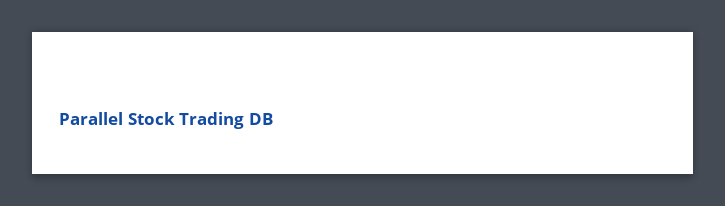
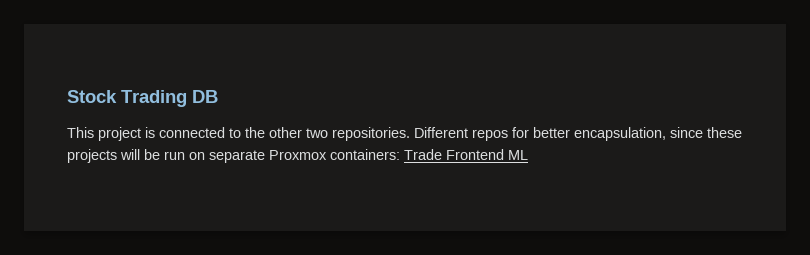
- Parallel Stock Trading DB
+ Stock Trading DB
+ This project is connected to the other two repositories. Different repos for better encapsulation, since these projects will be run on separate Proxmox containers: Trade Frontend ML

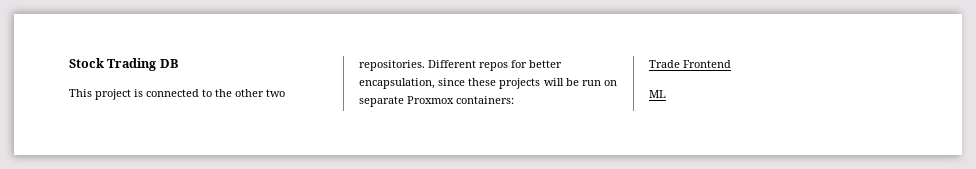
- Different repos for better encapsulation, since these projects will be run on separate Proxmox containers: Trade Frontend ML
+ Different repos for better encapsulation, since these projects will be run on separate Proxmox containers:
+ Trade Frontend
+ ML

